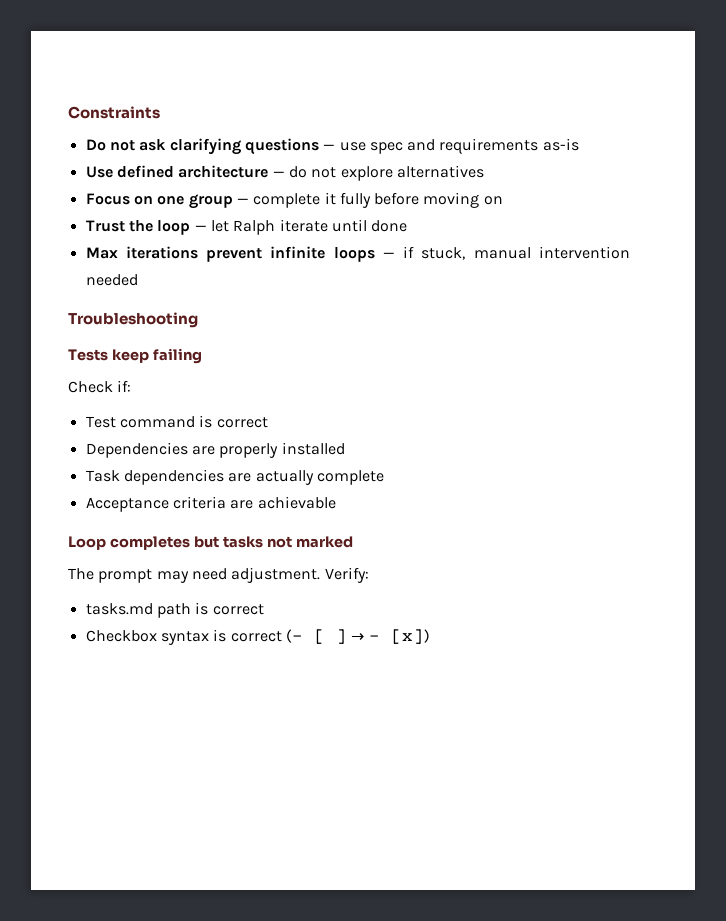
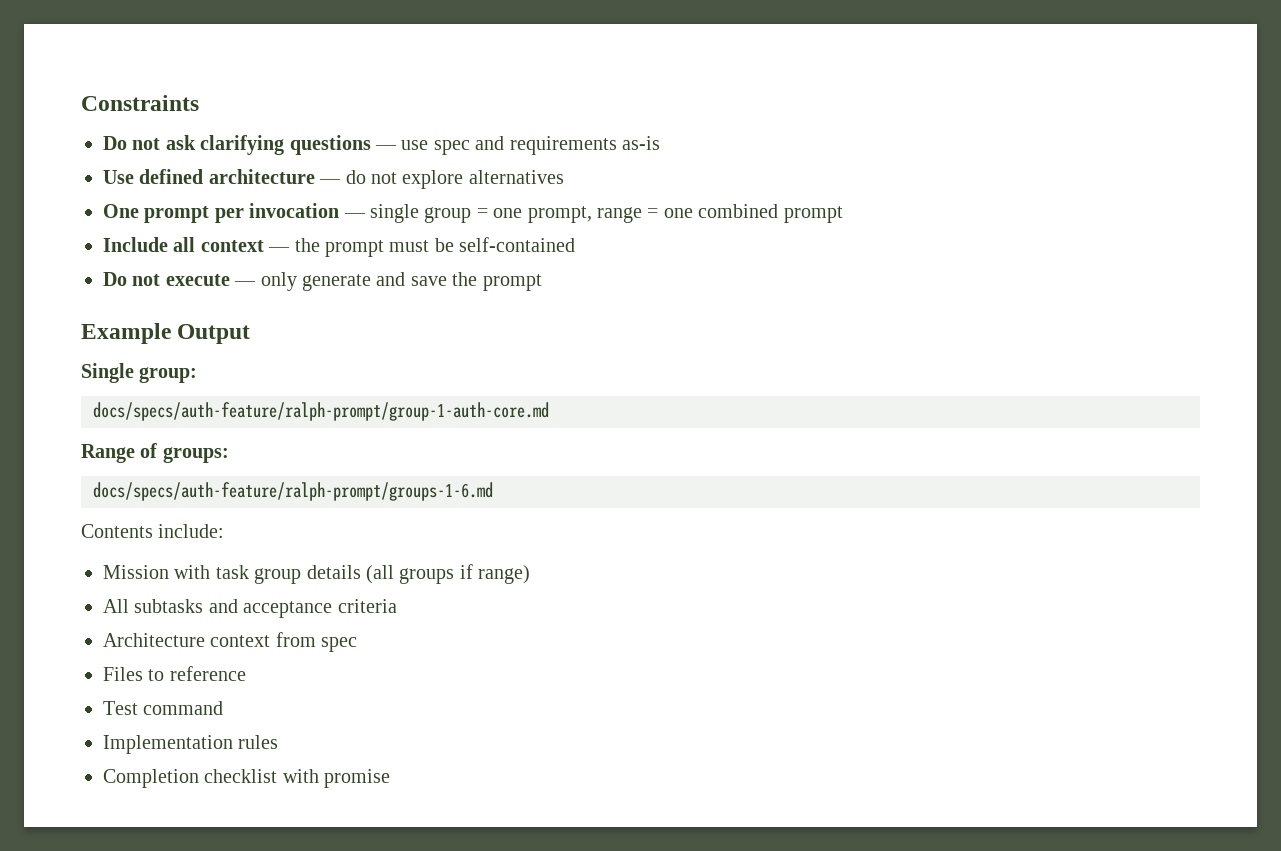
- Focus on one group — complete it fully before moving on
- Trust the loop — let Ralph iterate until done
- Max iterations prevent infinite loops — if stuck, manual intervention needed
- Troubleshooting
- Tests keep failing
- Check if:
- Test command is correct
- Dependencies are properly installed
- Task dependencies are actually complete
- Acceptance criteria are achievable
- Loop completes but tasks not marked
- The prompt may need adjustment. Verify:
- tasks.md path is correct
- Checkbox syntax is correct (- [ ] → - [x])
+ One prompt per invocation — single group = one prompt, range = one combined prompt
+ Include all context — the prompt must be self-contained
+ Do not execute — only generate and save the prompt
+ Example Output
+ Single group:
+ docs/specs/auth-feature/ralph-prompt/group-1-auth-core.md
+ Range of groups:
+ docs/specs/auth-feature/ralph-prompt/groups-1-6.md
+ Contents include:
+ Mission with task group details (all groups if range)
+ All subtasks and acceptance criteria
+ Architecture context from spec
+ Files to reference
+ Test command
+ Implementation rules
+ Completion checklist with promise

